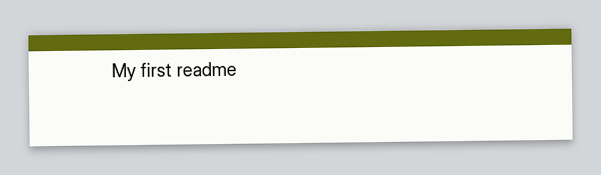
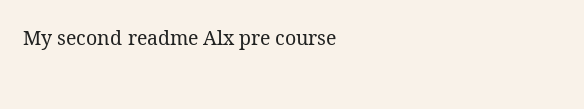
- My first readme
+ My second readme Alx pre course

